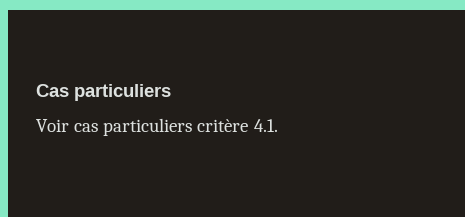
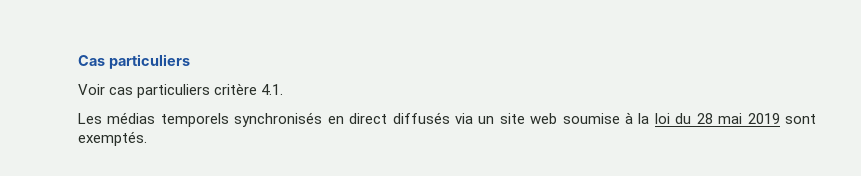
+ Les médias temporels synchronisés en direct diffusés via un site web soumise à la loi du 28 mai 2019 sont exemptés.

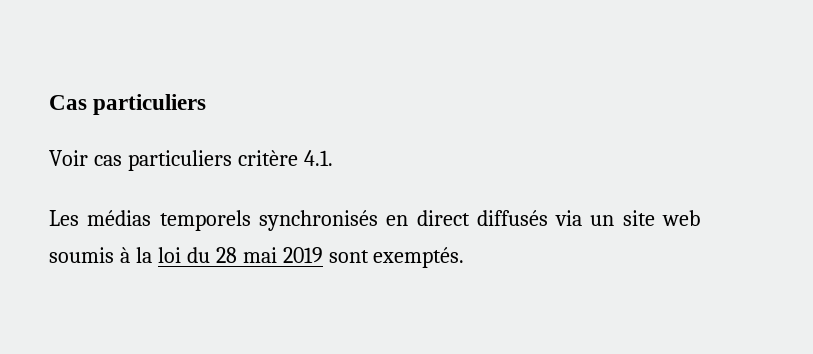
- Les médias temporels synchronisés en direct diffusés via un site web soumise à la loi du 28 mai 2019 sont exemptés.
+ Les médias temporels synchronisés en direct diffusés via un site web soumis à la loi du 28 mai 2019 sont exemptés.

